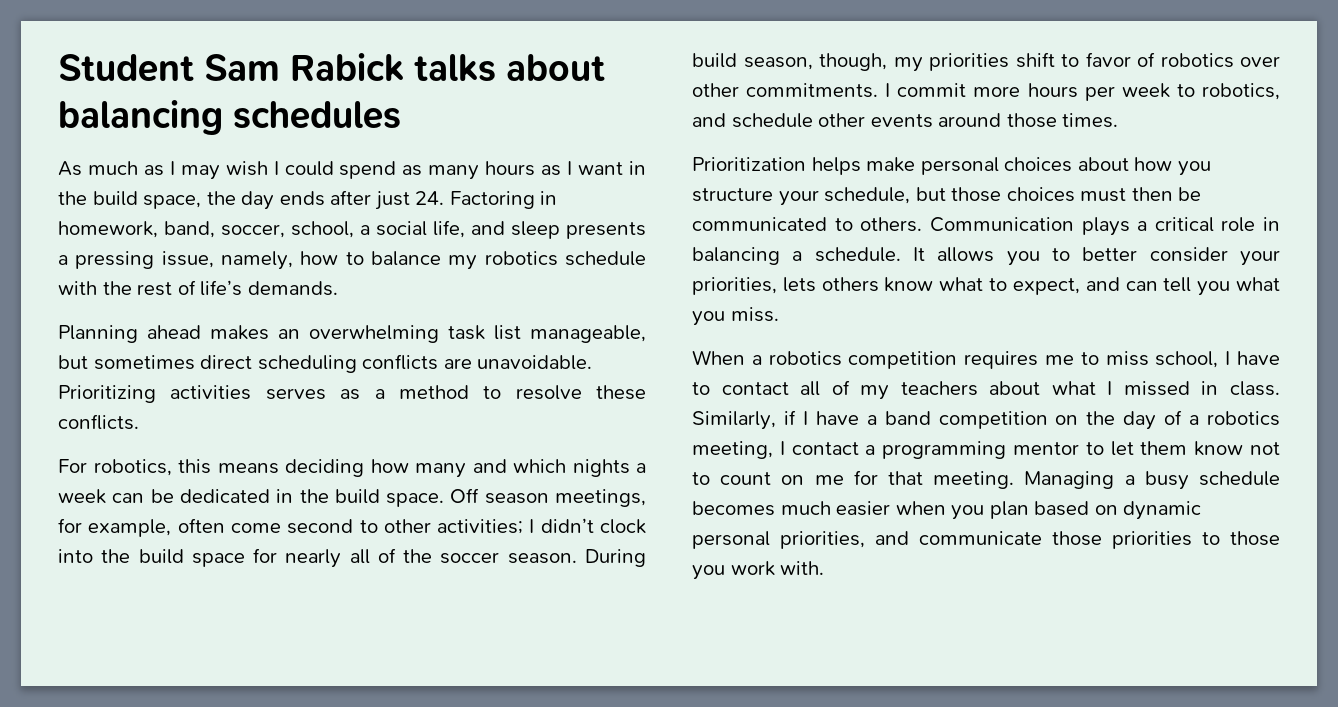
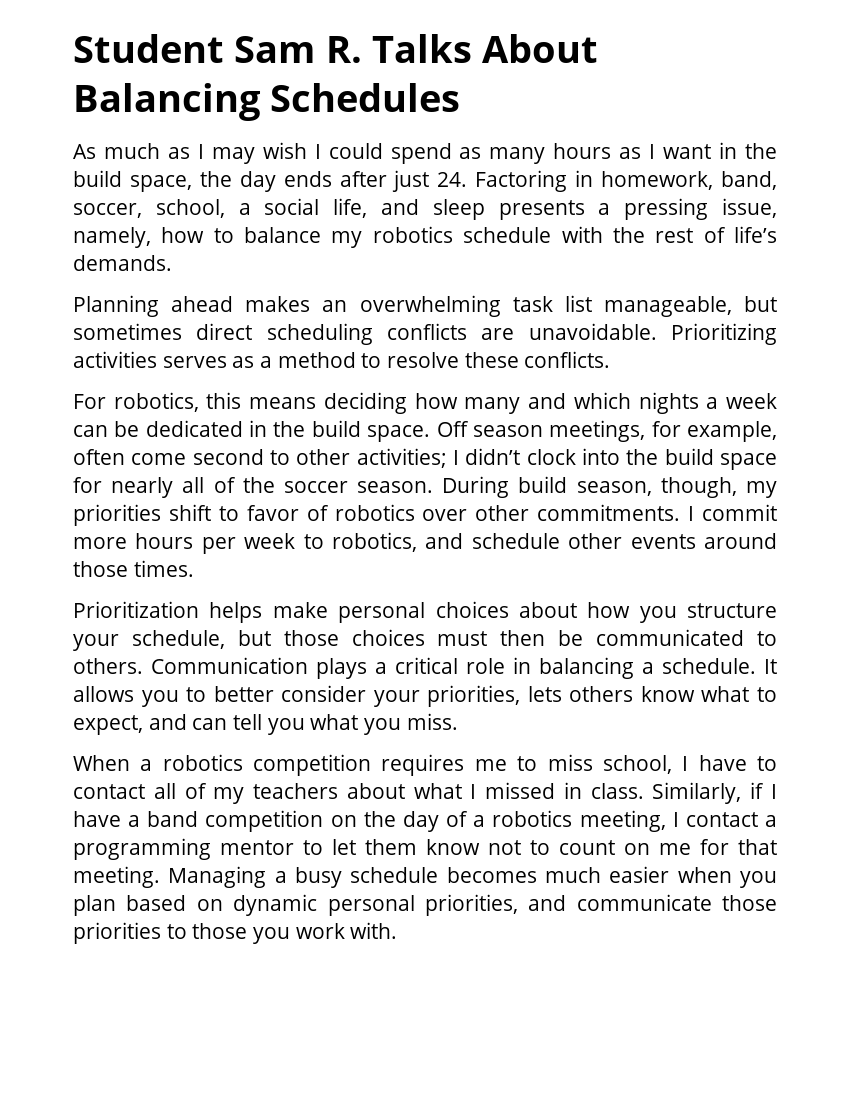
- Student Sam Rabick talks about balancing schedules
+ Student Sam R. Talks About Balancing Schedules

